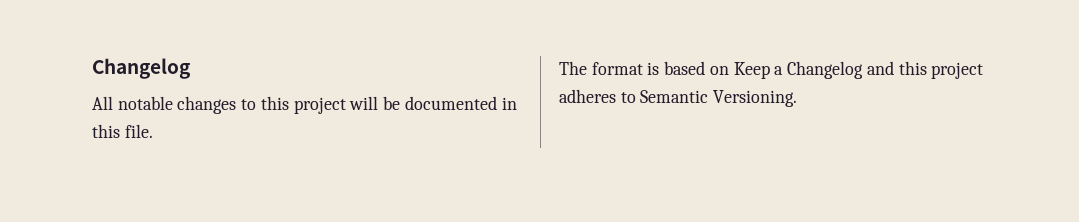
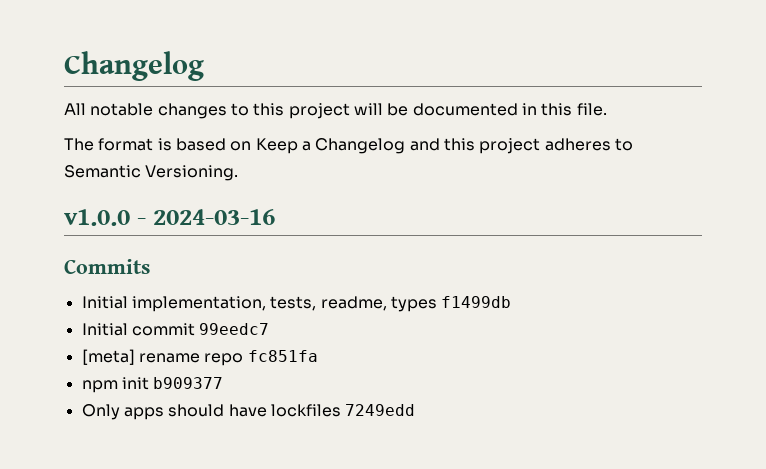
+ v1.0.0 - 2024-03-16
+ Commits
+ Initial implementation, tests, readme, types f1499db
+ Initial commit 99eedc7
+ [meta] rename repo fc851fa
+ npm init b909377
+ Only apps should have lockfiles 7249edd

